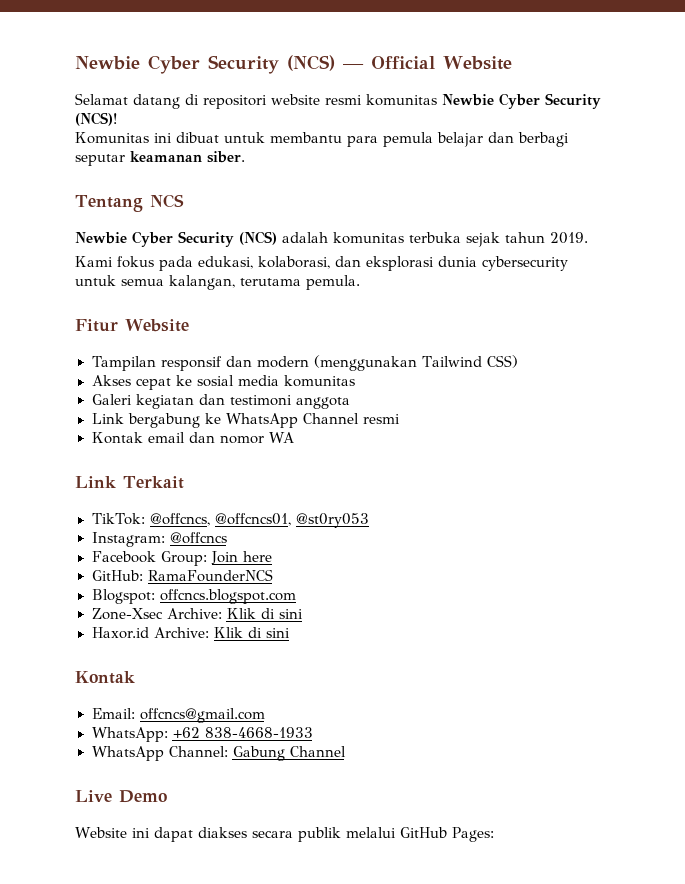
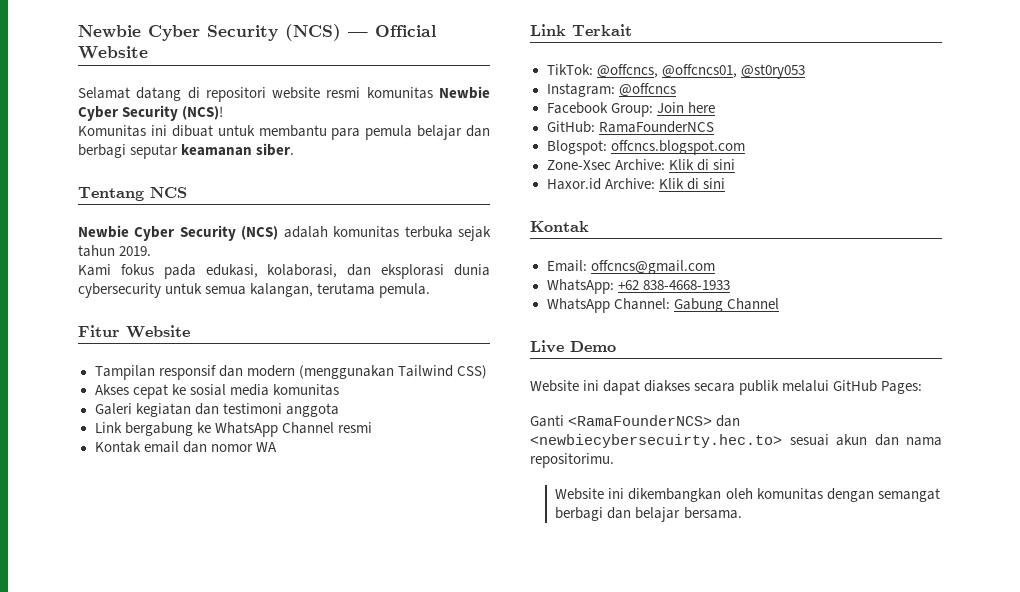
+ Ganti <RamaFounderNCS> dan <newbiecybersecuirty.hec.to> sesuai akun dan nama repositorimu.
+ Website ini dikembangkan oleh komunitas dengan semangat berbagi dan belajar bersama.

